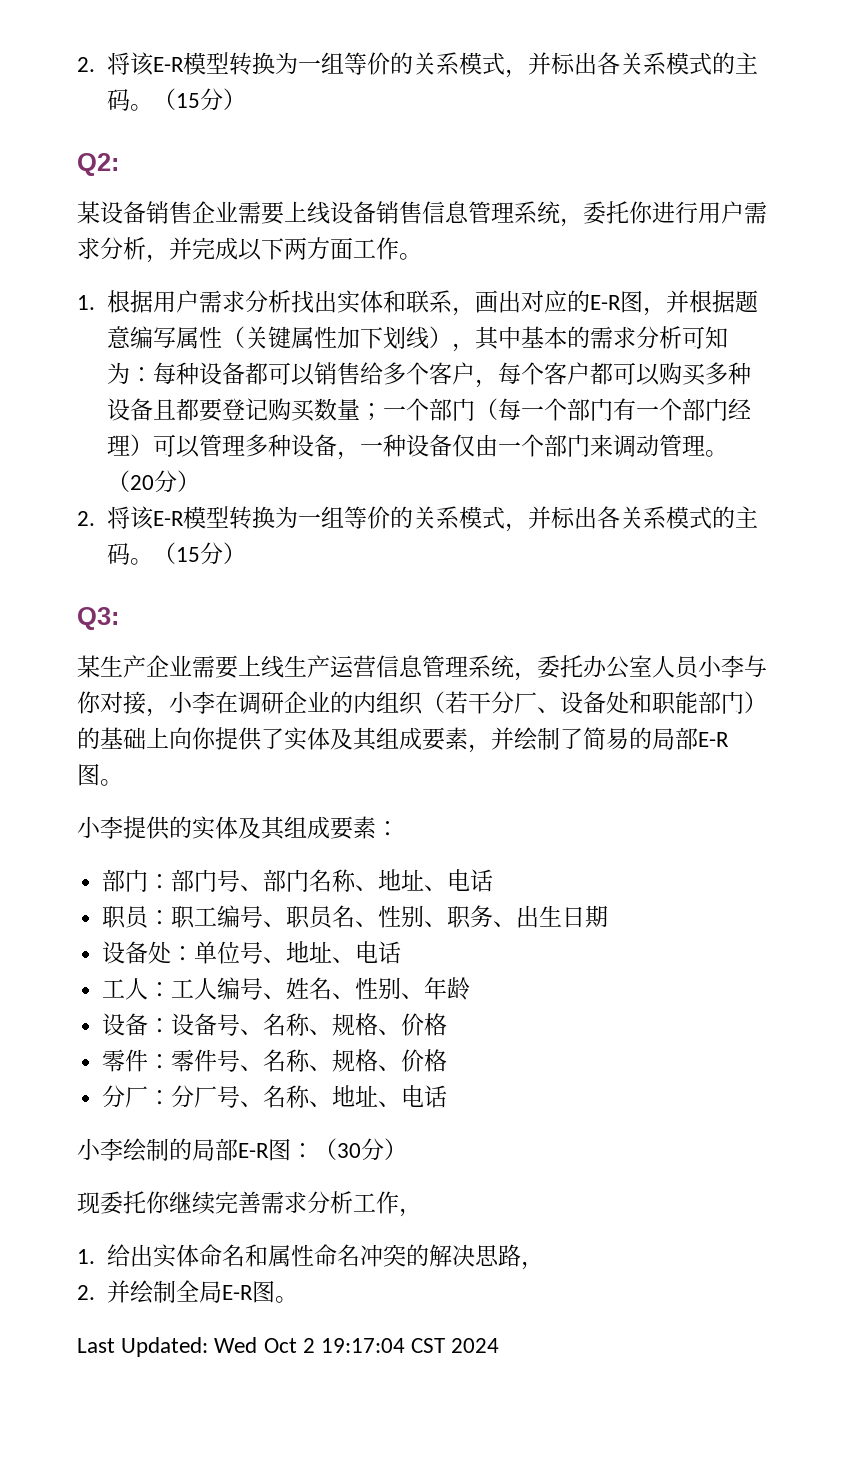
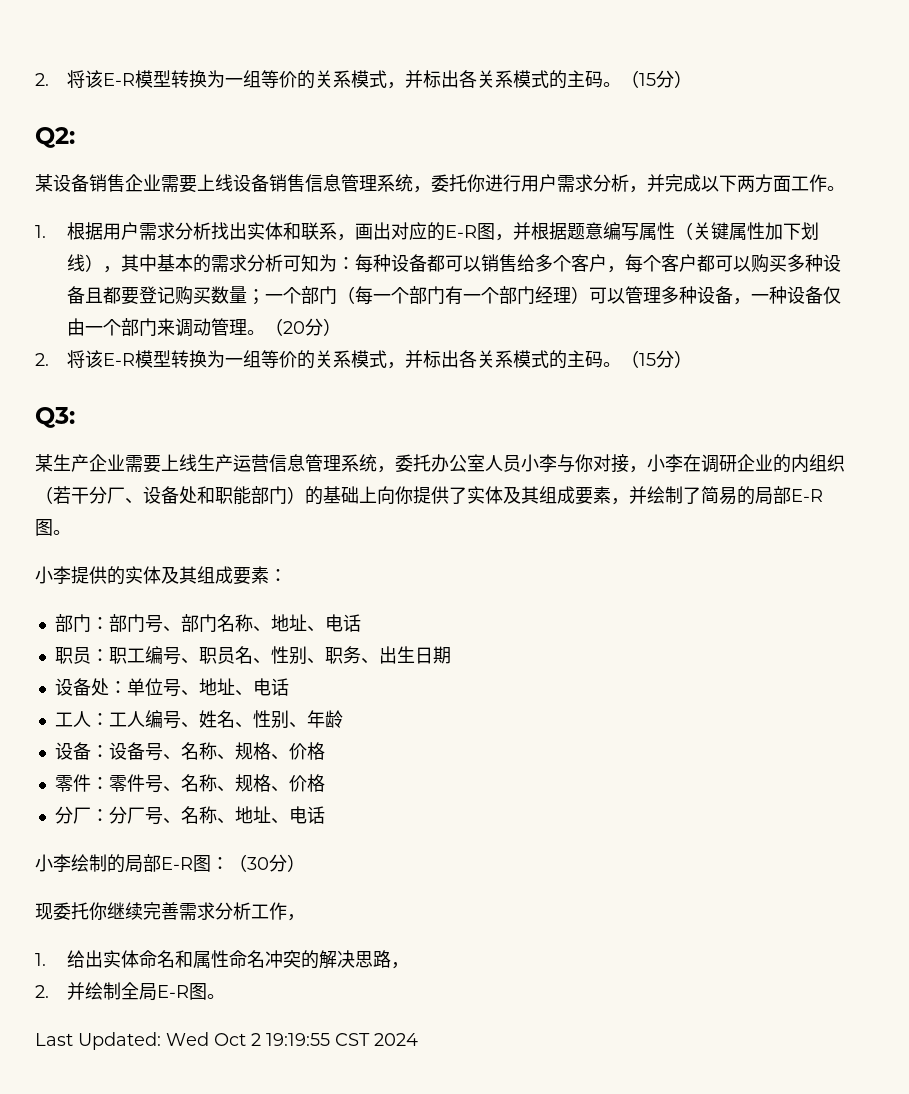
- Last Updated: Wed Oct 2 19:17:04 CST 2024
+ Last Updated: Wed Oct 2 19:19:55 CST 2024

